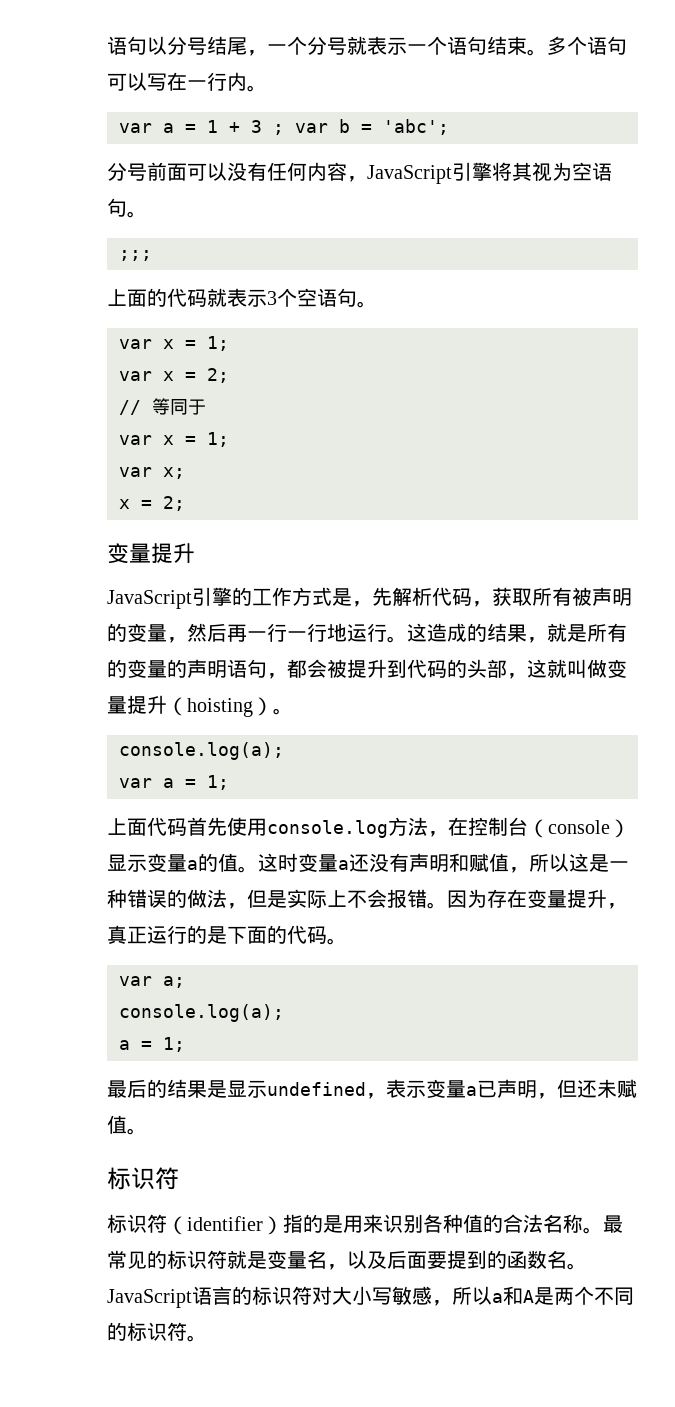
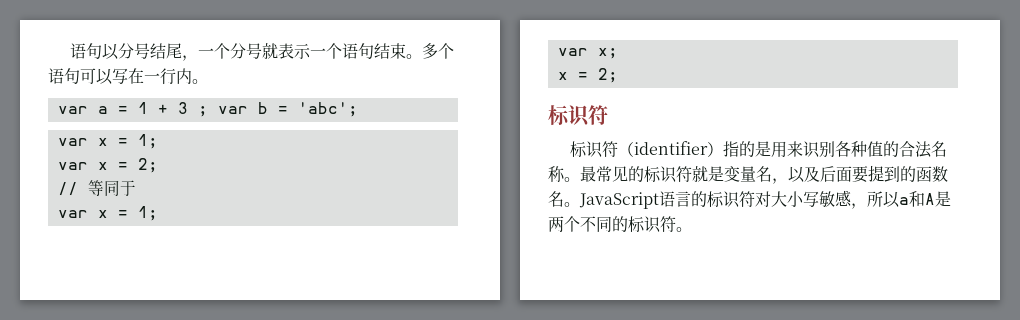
- 分号前面可以没有任何内容，JavaScript引擎将其视为空语句。
- ;;;
- 上面的代码就表示3个空语句。
  var x;
  x = 2;
- 变量提升
- JavaScript引擎的工作方式是，先解析代码，获取所有被声明的变量，然后再一行一行地运行。这造成的结果，就是所有的变量的声明语句，都会被提升到代码的头部，这就叫做变量提升（hoisting）。
- console.log(a);
- var a = 1;
- 上面代码首先使用console.log方法，在控制台（console）显示变量a的值。这时变量a还没有声明和赋值，所以这是一种错误的做法，但是实际上不会报错。因为存在变量提升，真正运行的是下面的代码。
- var a;
- console.log(a);
- a = 1;
- 最后的结果是显示undefined，表示变量a已声明，但还未赋值。

